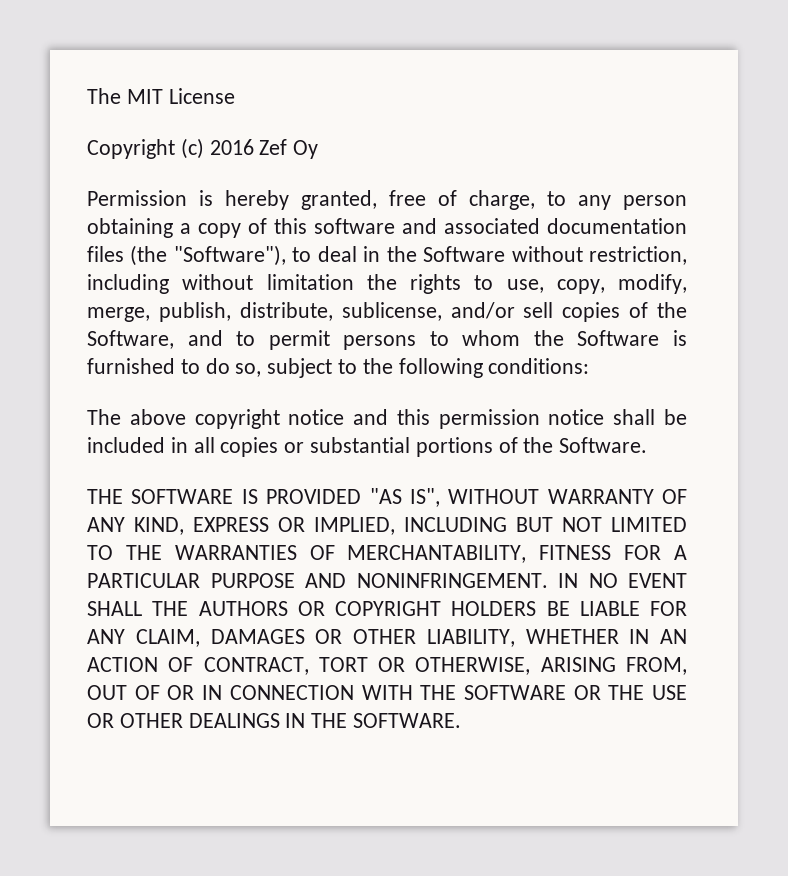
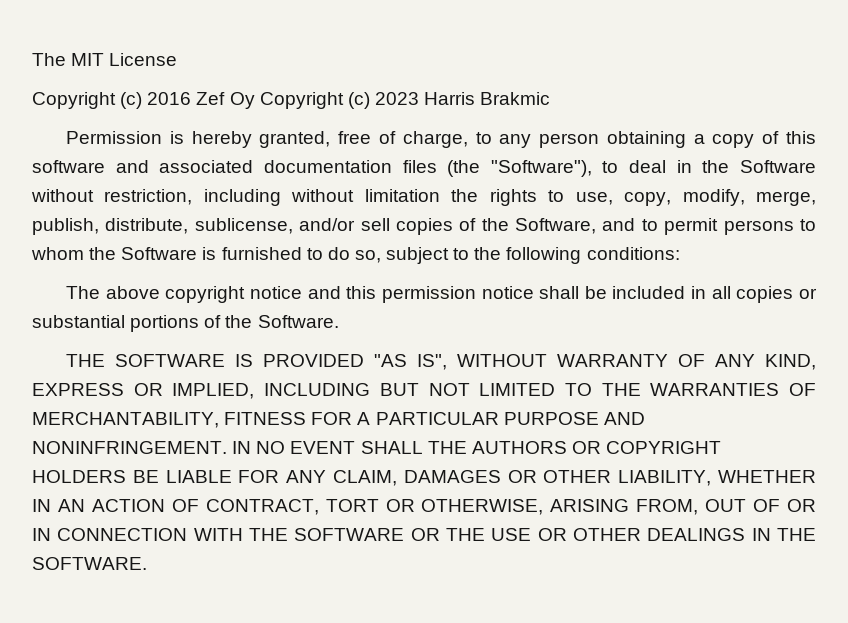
- Copyright (c) 2016 Zef Oy
+ Copyright (c) 2016 Zef Oy Copyright (c) 2023 Harris Brakmic

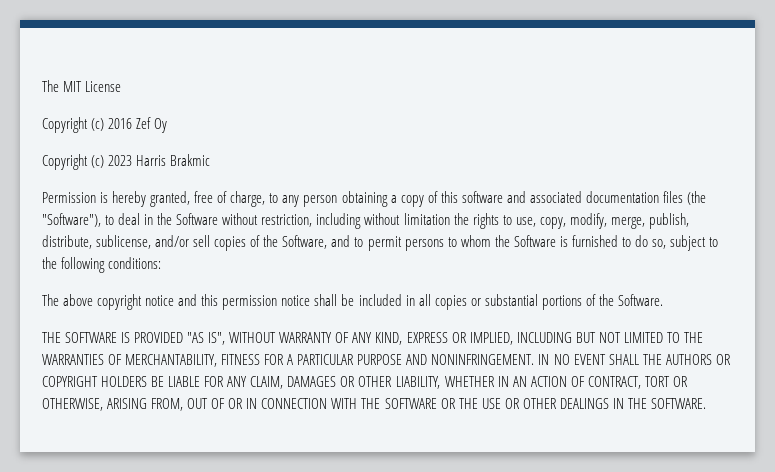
- Copyright (c) 2016 Zef Oy Copyright (c) 2023 Harris Brakmic
+ Copyright (c) 2016 Zef Oy
+ Copyright (c) 2023 Harris Brakmic

